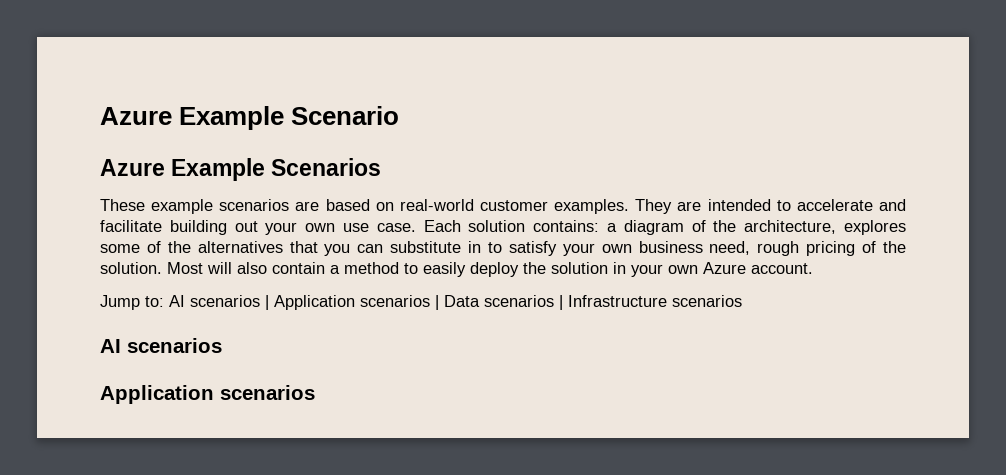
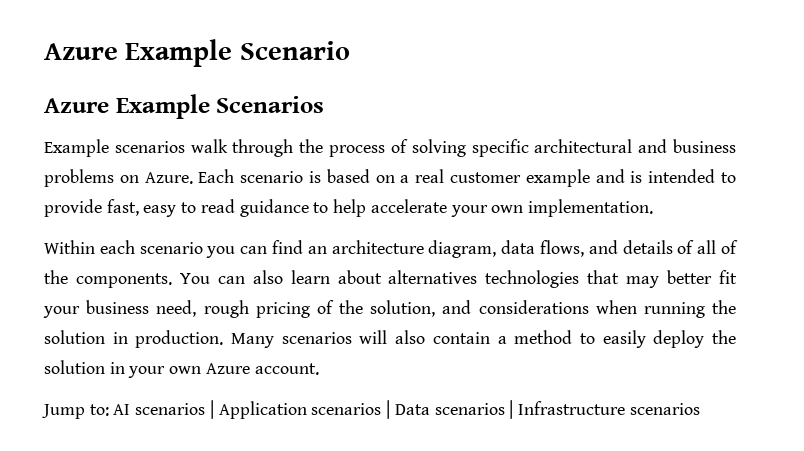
- These example scenarios are based on real-world customer examples. They are intended to accelerate and facilitate building out your own use case. Each solution contains: a diagram of the architecture, explores some of the alternatives that you can substitute in to satisfy your own business need, rough pricing of the solution. Most will also contain a method to easily deploy the solution in your own Azure account.
+ Example scenarios walk through the process of solving specific architectural and business problems on Azure. Each scenario is based on a real customer example and is intended to provide fast, easy to read guidance to help accelerate your own implementation.
+ Within each scenario you can find an architecture diagram, data flows, and details of all of the components. You can also learn about alternatives technologies that may better fit your business need, rough pricing of the solution, and considerations when running the solution in production. Many scenarios will also contain a method to easily deploy the solution in your own Azure account.
  Jump to: AI scenarios | Application scenarios | Data scenarios | Infrastructure scenarios
- AI scenarios
- Application scenarios

